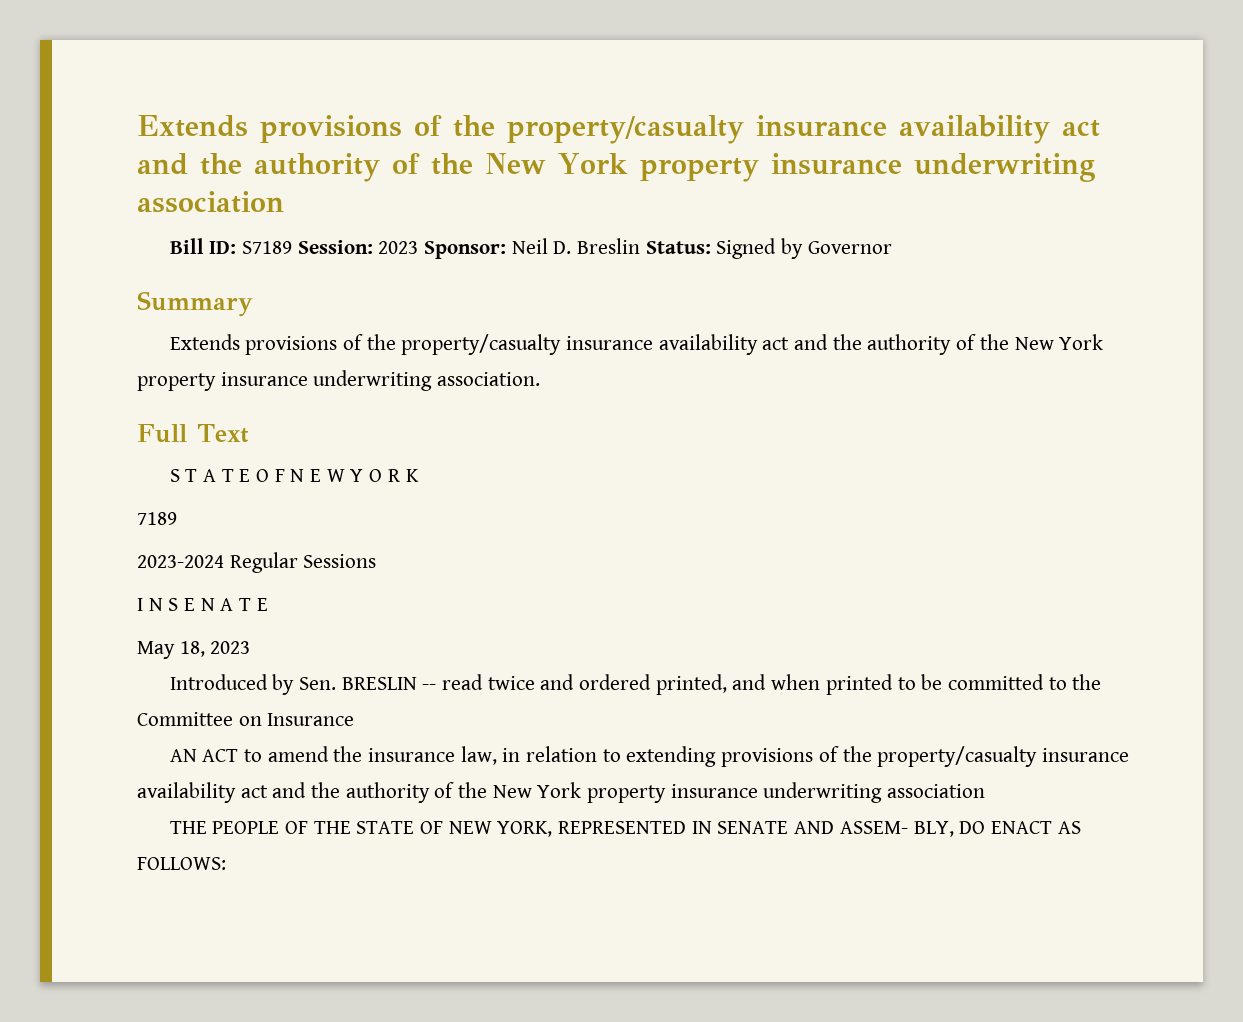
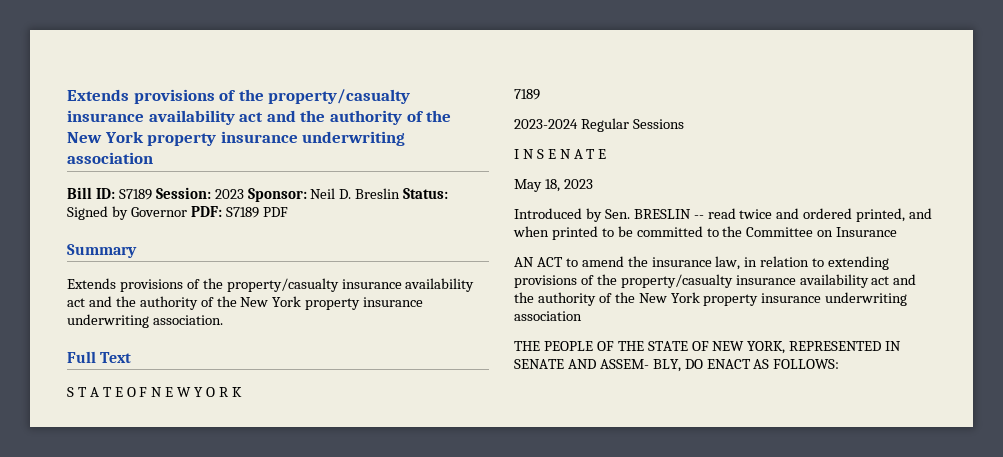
- Bill ID: S7189 Session: 2023 Sponsor: Neil D. Breslin Status: Signed by Governor
+ Bill ID: S7189 Session: 2023 Sponsor: Neil D. Breslin Status: Signed by Governor PDF: S7189 PDF

